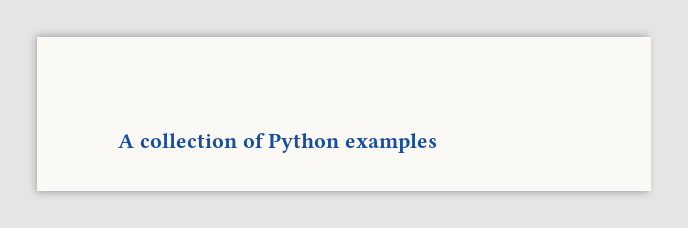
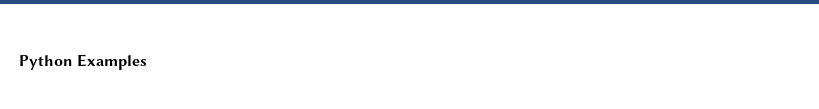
- A collection of Python examples
+ Python Examples

